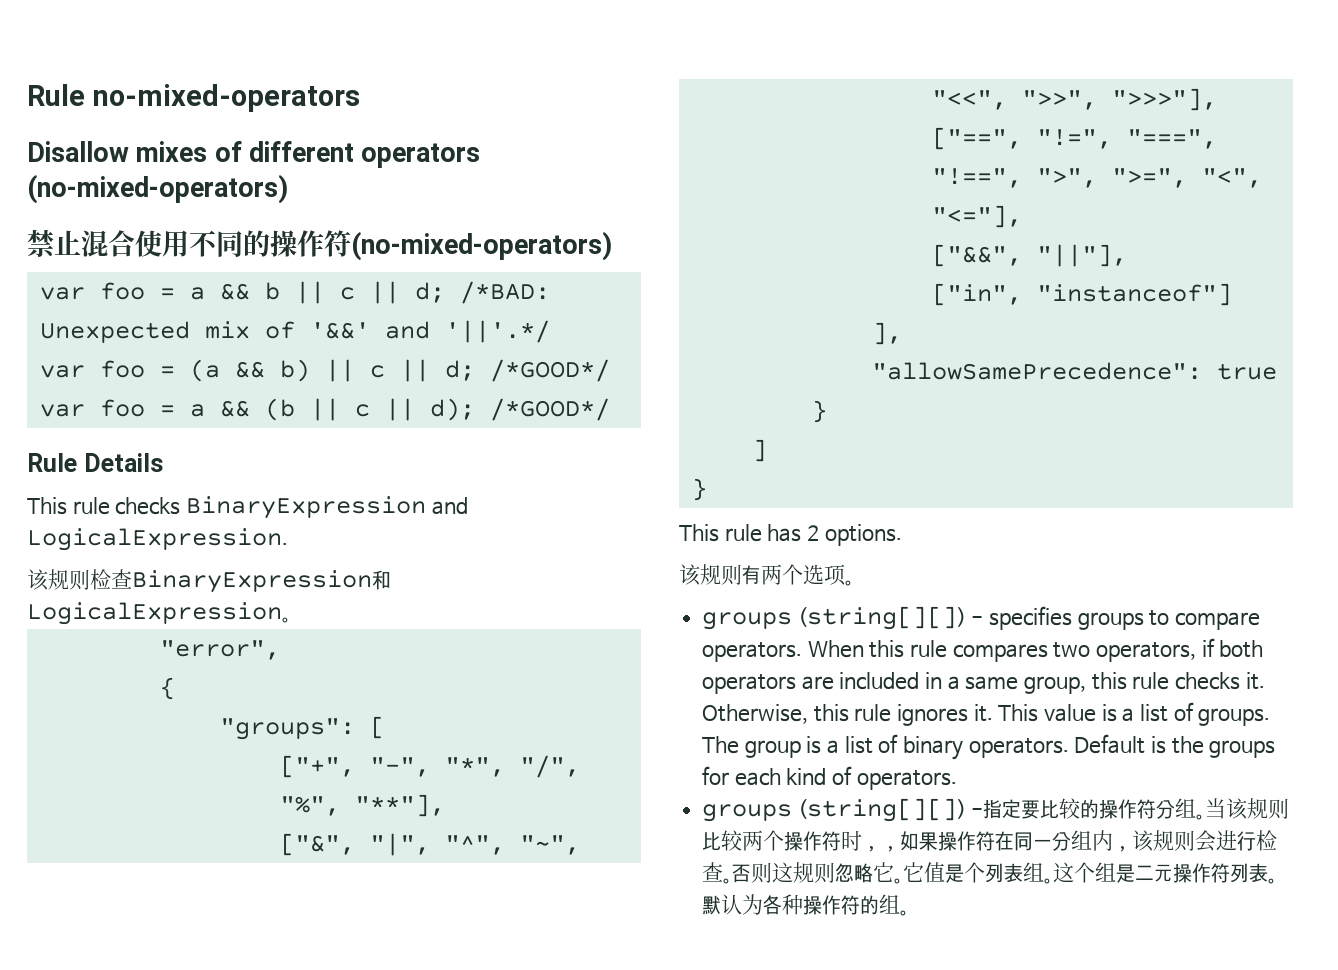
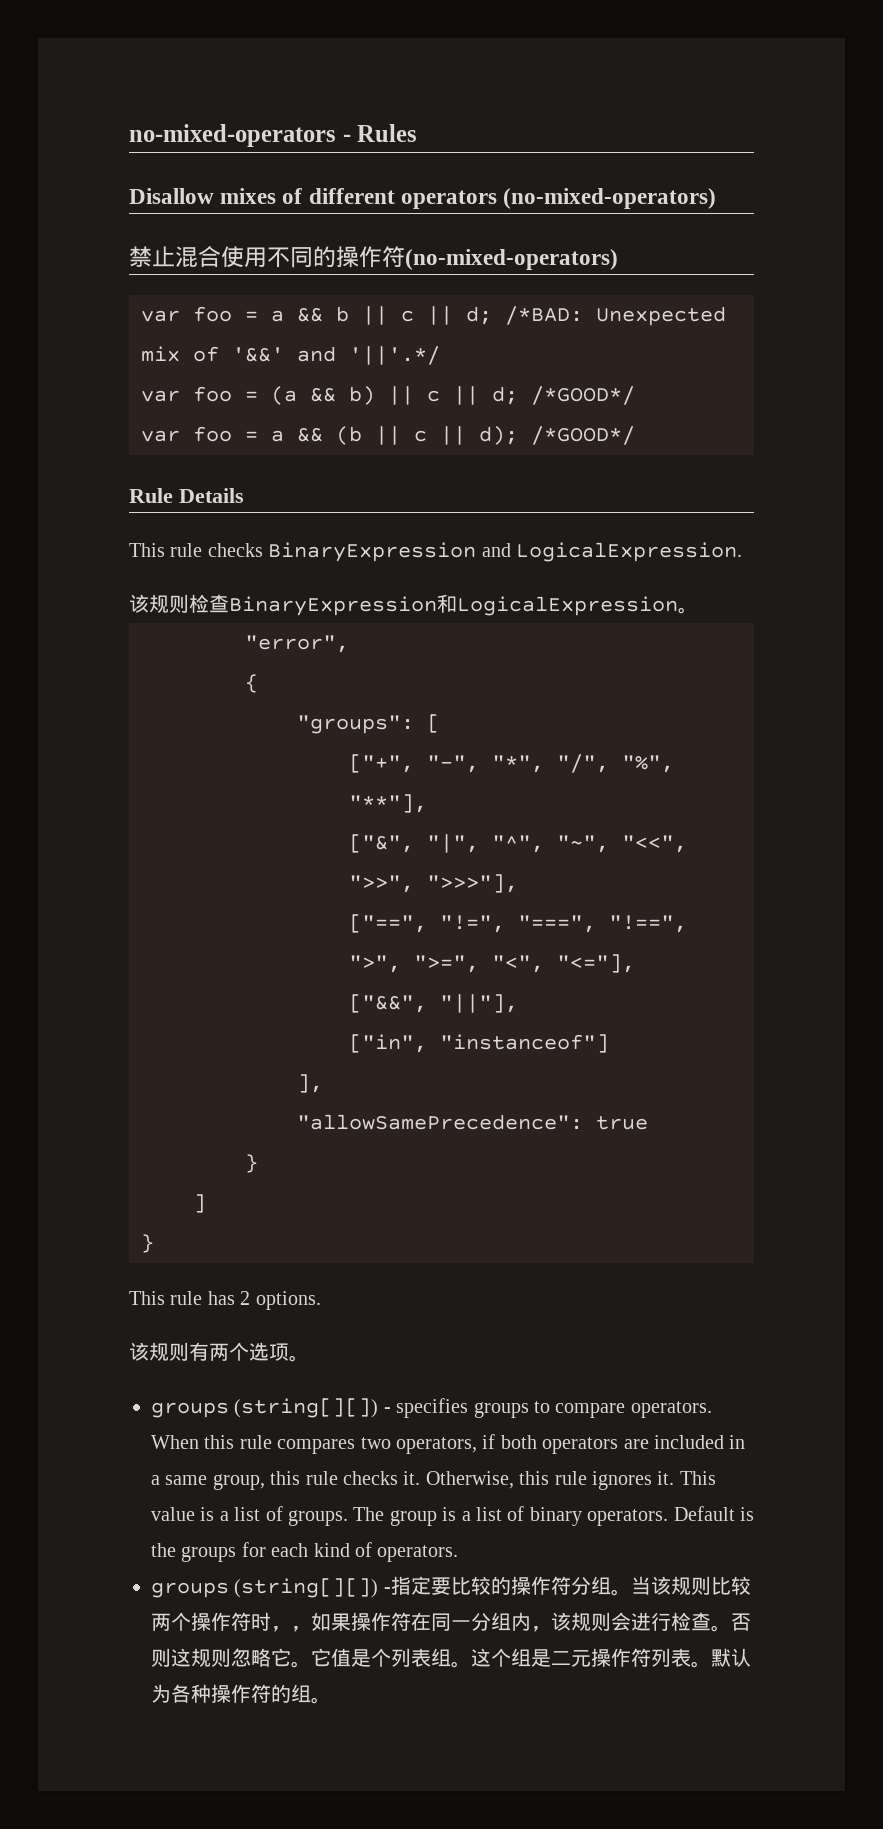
- Rule no-mixed-operators
+ no-mixed-operators - Rules

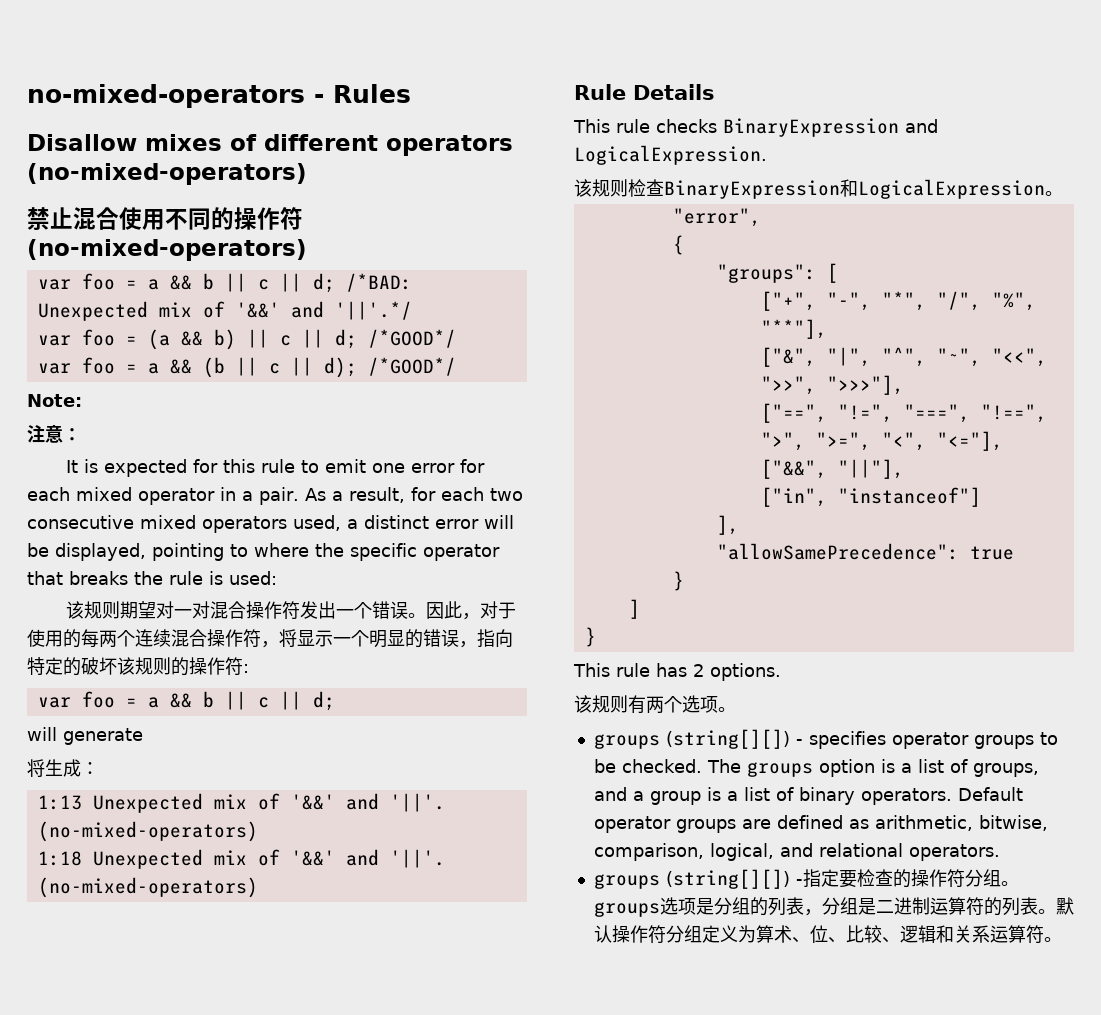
+ Note:
+ 注意：
+ It is expected for this rule to emit one error for each mixed operator in a pair. As a result, for each two consecutive mixed operators used, a distinct error will be displayed, pointing to where the specific operator that breaks the rule is used:
+ 该规则期望对一对混合操作符发出一个错误。因此，对于使用的每两个连续混合操作符，将显示一个明显的错误，指向特定的破坏该规则的操作符:
+ var foo = a && b || c || d;
+ will generate
+ 将生成：
+ 1:13 Unexpected mix of '&&' and '||'. (no-mixed-operators)
+ 1:18 Unexpected mix of '&&' and '||'. (no-mixed-operators)
- groups (string[][]) - specifies groups to compare operators. When this rule compares two operators, if both operators are included in a same group, this rule checks it. Otherwise, this rule ignores it. This value is a list of groups. The group is a list of binary operators.
+ groups (string[][]) - specifies operator groups to be checked. The groups option is a list of groups, and a group is a list of binary operators.
- Default is the groups for each kind of operators.
+ Default operator groups are defined as arithmetic, bitwise, comparison, logical, and relational operators.
- groups (string[][]) -指定要比较的操作符分组。当该规则比较两个操作符时，，如果操作符在同一分组内，该规则会进行检查。否则这规则忽略它。它值是个列表组。这个组是二元操作符列表。默认为各种操作符的组。
+ groups (string[][]) -指定要检查的操作符分组。groups选项是分组的列表，分组是二进制运算符的列表。默认操作符分组定义为算术、位、比较、逻辑和关系运算符。

